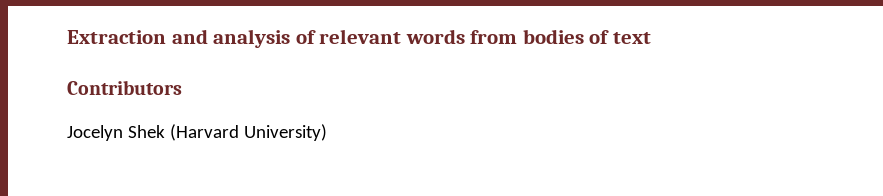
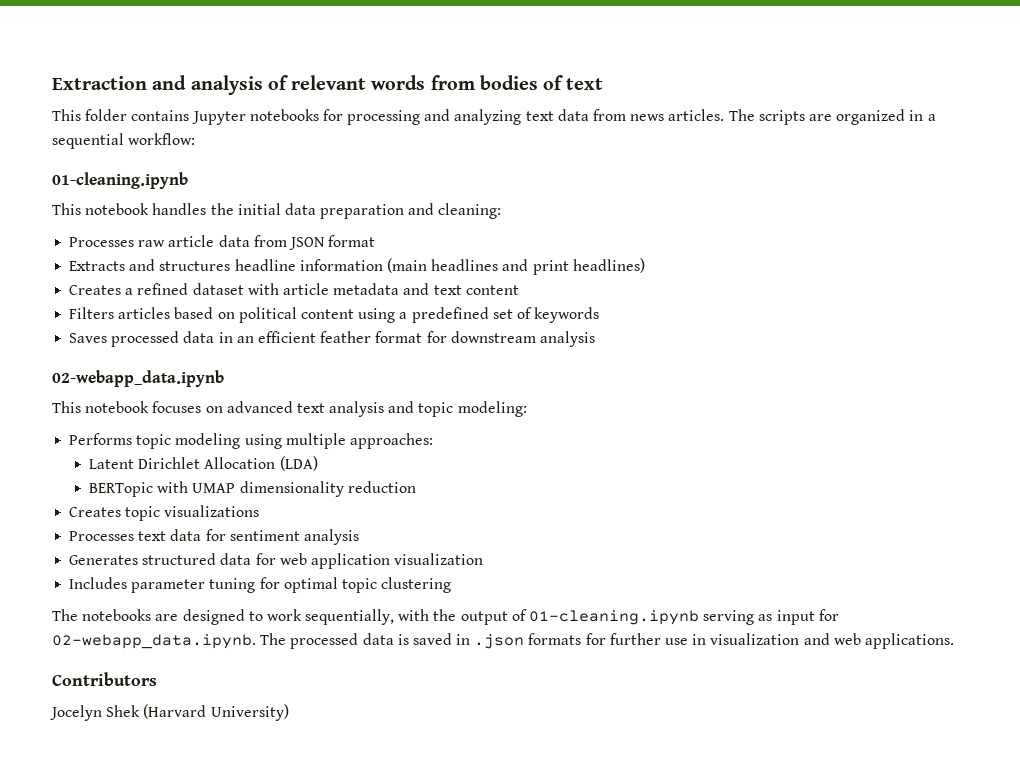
+ This folder contains Jupyter notebooks for processing and analyzing text data from news articles. The scripts are organized in a sequential workflow:
+ 01-cleaning.ipynb
+ This notebook handles the initial data preparation and cleaning:
+ Processes raw article data from JSON format
+ Extracts and structures headline information (main headlines and print headlines)
+ Creates a refined dataset with article metadata and text content
+ Filters articles based on political content using a predefined set of keywords
+ Saves processed data in an efficient feather format for downstream analysis
+ 02-webapp_data.ipynb
+ This notebook focuses on advanced text analysis and topic modeling:
+ Performs topic modeling using multiple approaches:
+ Latent Dirichlet Allocation (LDA)
+ BERTopic with UMAP dimensionality reduction
+ Creates topic visualizations
+ Processes text data for sentiment analysis
+ Generates structured data for web application visualization
+ Includes parameter tuning for optimal topic clustering
+ The notebooks are designed to work sequentially, with the output of 01-cleaning.ipynb serving as input for 02-webapp_data.ipynb. The processed data is saved in .json formats for further use in visualization and web applications.

